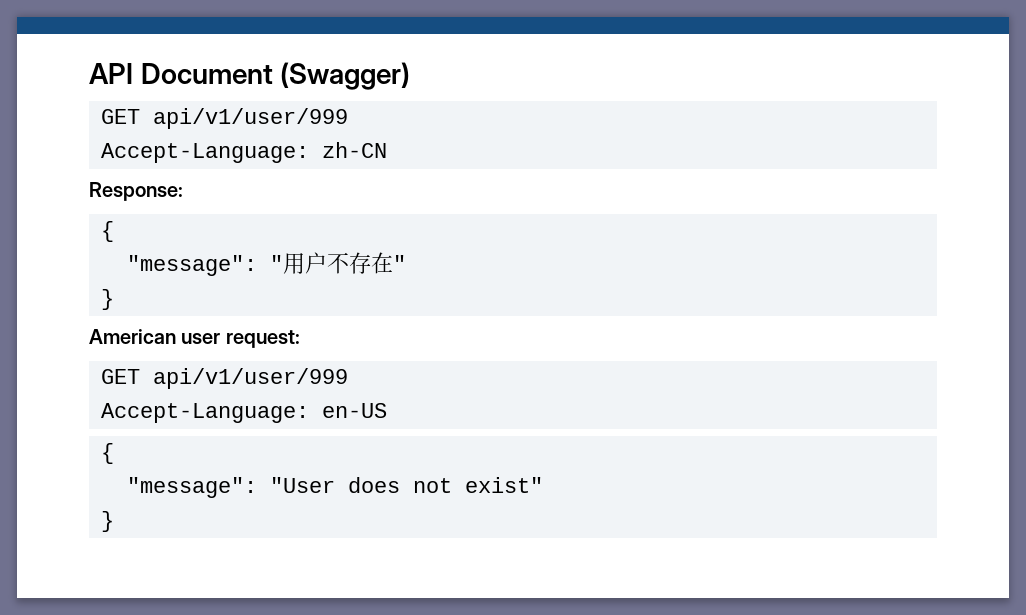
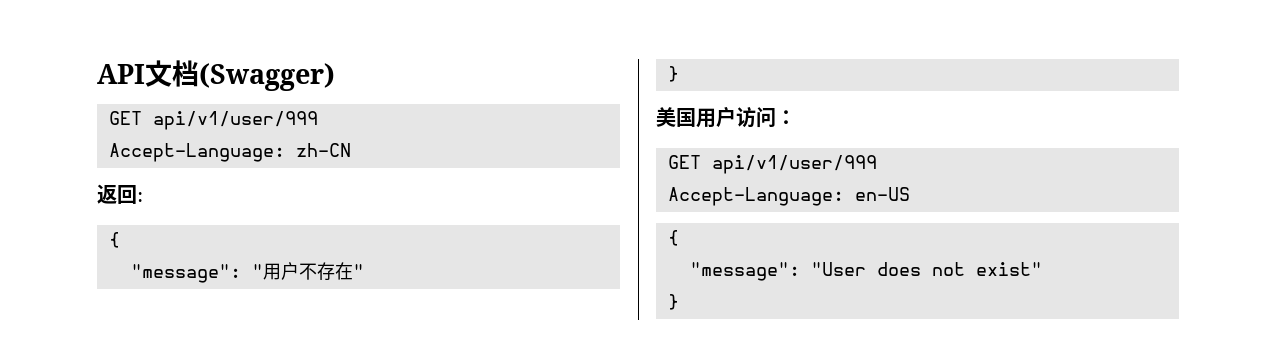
- API Document (Swagger)
+ API文档(Swagger)
- Response:
+ 返回:
- American user request:
+ 美国用户访问：

